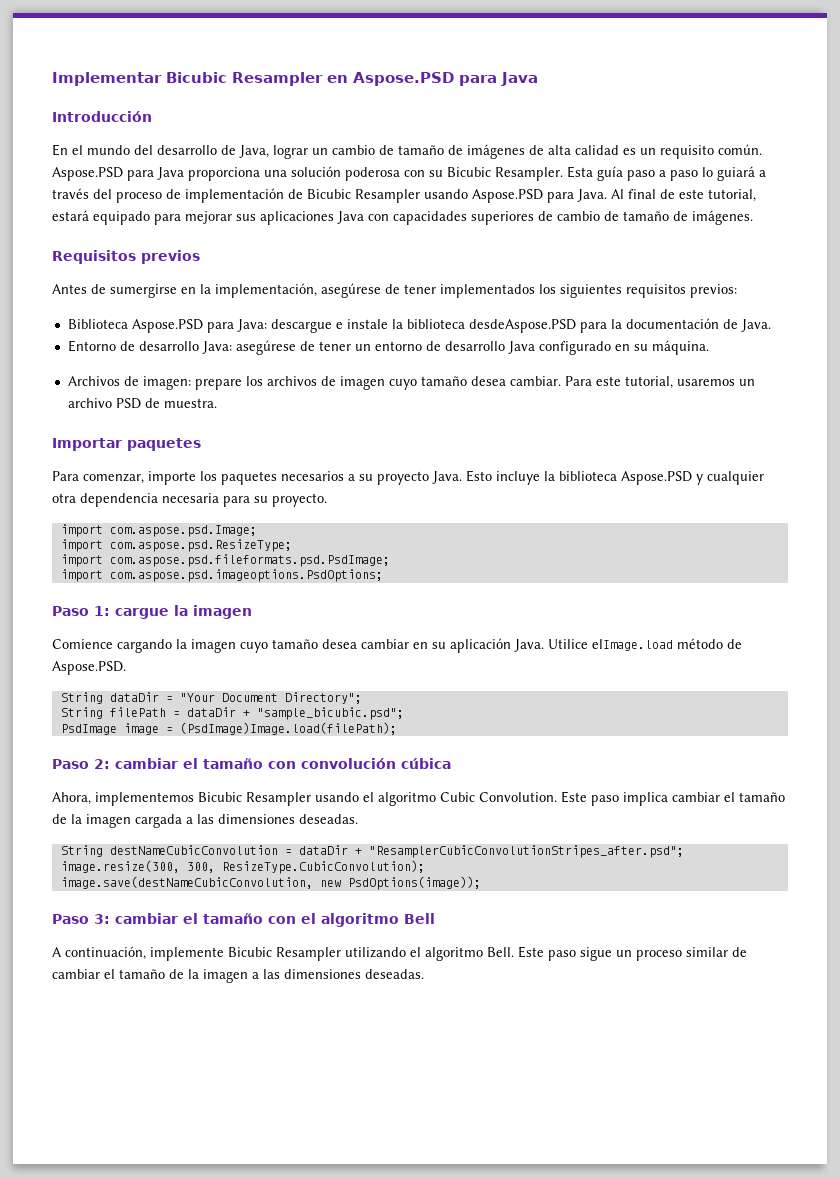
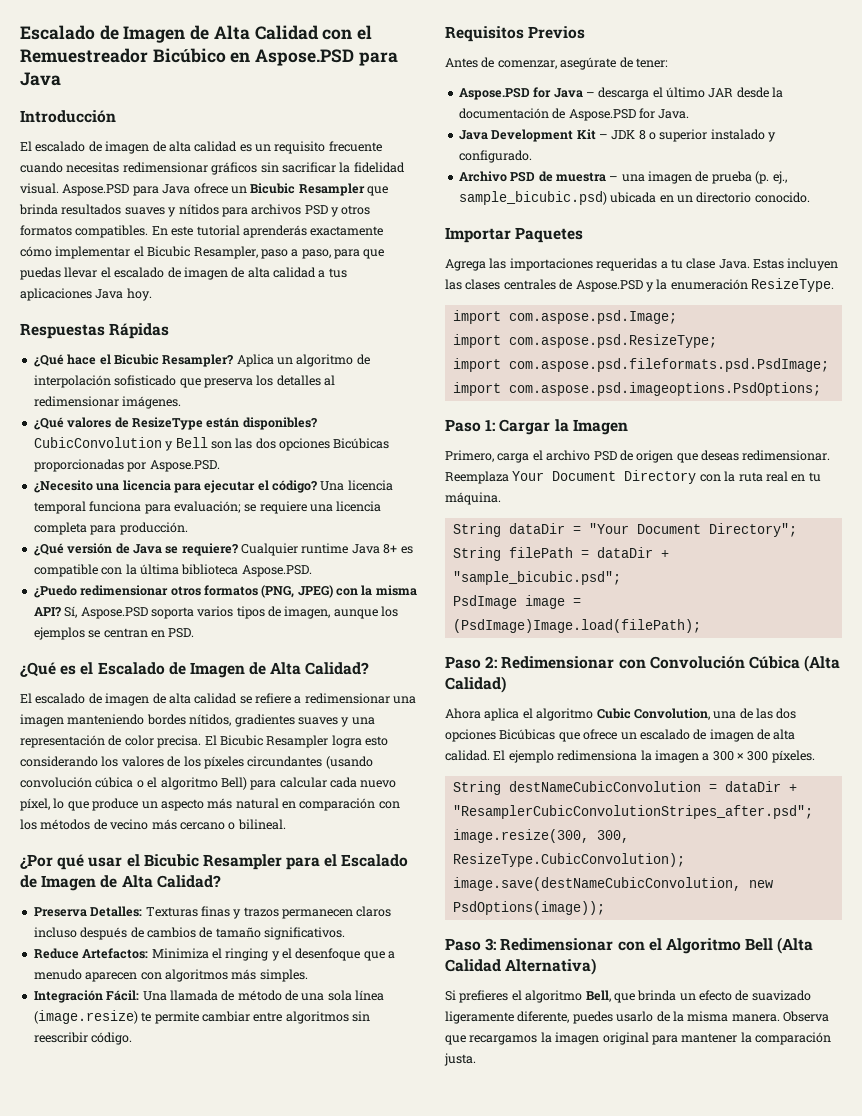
- Implementar Bicubic Resampler en Aspose.PSD para Java
+ Escalado de Imagen de Alta Calidad con el Remuestreador Bicúbico en Aspose.PSD para Java
- En el mundo del desarrollo de Java, lograr un cambio de tamaño de imágenes de alta calidad es un requisito común. Aspose.PSD para Java proporciona una solución poderosa con su Bicubic Resampler. Esta guía paso a paso lo guiará a través del proceso de implementación de Bicubic Resampler usando Aspose.PSD para Java. Al final de este tutorial, estará equipado para mejorar sus aplicaciones Java con capacidades superiores de cambio de tamaño de imágenes.
+ El escalado de imagen de alta calidad es un requisito frecuente cuando necesitas redimensionar gráficos sin sacrificar la fidelidad visual. Aspose.PSD para Java ofrece un Bicubic Resampler que brinda resultados suaves y nítidos para archivos PSD y otros formatos compatibles. En este tutorial aprenderás exactamente cómo implementar el Bicubic Resampler, paso a paso, para que puedas llevar el escalado de imagen de alta calidad a tus aplicaciones Java hoy.
+ Respuestas Rápidas
+ ¿Qué hace el Bicubic Resampler? Aplica un algoritmo de interpolación sofisticado que preserva los detalles al redimensionar imágenes.
+ ¿Qué valores de ResizeType están disponibles? CubicConvolution y Bell son las dos opciones Bicúbicas proporcionadas por Aspose.PSD.
+ ¿Necesito una licencia para ejecutar el código? Una licencia temporal funciona para evaluación; se requiere una licencia completa para producción.
+ ¿Qué versión de Java se requiere? Cualquier runtime Java 8+ es compatible con la última biblioteca Aspose.PSD.
+ ¿Puedo redimensionar otros formatos (PNG, JPEG) con la misma API? Sí, Aspose.PSD soporta varios tipos de imagen, aunque los ejemplos se centran en PSD.
+ ¿Qué es el Escalado de Imagen de Alta Calidad?
+ El escalado de imagen de alta calidad se refiere a redimensionar una imagen manteniendo bordes nítidos, gradientes suaves y una representación de color precisa. El Bicubic Resampler logra esto considerando los valores de los píxeles circundantes (usando convolución cúbica o el algoritmo Bell) para calcular cada nuevo píxel, lo que produce un aspecto más natural en comparación con los métodos de vecino más cercano o bilineal.
+ ¿Por qué usar el Bicubic Resampler para el Escalado de Imagen de Alta Calidad?
+ Preserva Detalles: Texturas finas y trazos permanecen claros incluso después de cambios de tamaño significativos.
+ Reduce Artefactos: Minimiza el ringing y el desenfoque que a menudo aparecen con algoritmos más simples.
+ Integración Fácil: Una llamada de método de una sola línea (image.resize) te permite cambiar entre algoritmos sin reescribir código.
- Requisitos previos
+ Requisitos Previos
- Antes de sumergirse en la implementación, asegúrese de tener implementados los siguientes requisitos previos:
- Biblioteca Aspose.PSD para Java: descargue e instale la biblioteca desdeAspose.PSD para la documentación de Java.
+ Antes de comenzar, asegúrate de tener:
+ Aspose.PSD for Java – descarga el último JAR desde la documentación de Aspose.PSD for Java.
- Entorno de desarrollo Java: asegúrese de tener un entorno de desarrollo Java configurado en su máquina.
- Archivos de imagen: prepare los archivos de imagen cuyo tamaño desea cambiar. Para este tutorial, usaremos un archivo PSD de muestra.
- Importar paquetes
- Para comenzar, importe los paquetes necesarios a su proyecto Java. Esto incluye la biblioteca Aspose.PSD y cualquier otra dependencia necesaria para su proyecto.
+ Java Development Kit – JDK 8 o superior instalado y configurado.
+ Archivo PSD de muestra – una imagen de prueba (p. ej., sample_bicubic.psd) ubicada en un directorio conocido.
+ Importar Paquetes
+ Agrega las importaciones requeridas a tu clase Java. Estas incluyen las clases centrales de Aspose.PSD y la enumeración ResizeType.
- Paso 1: cargue la imagen
- Comience cargando la imagen cuyo tamaño desea cambiar en su aplicación Java. Utilice elImage.load método de Aspose.PSD.
+ Paso 1: Cargar la Imagen
+ Primero, carga el archivo PSD de origen que deseas redimensionar. Reemplaza Your Document Directory con la ruta real en tu máquina.
- Paso 2: cambiar el tamaño con convolución cúbica
- Ahora, implementemos Bicubic Resampler usando el algoritmo Cubic Convolution. Este paso implica cambiar el tamaño de la imagen cargada a las dimensiones deseadas.
+ Paso 2: Redimensionar con Convolución Cúbica (Alta Calidad)
+ Ahora aplica el algoritmo Cubic Convolution, una de las dos opciones Bicúbicas que ofrece un escalado de imagen de alta calidad. El ejemplo redimensiona la imagen a 300 × 300 píxeles.
- Paso 3: cambiar el tamaño con el algoritmo Bell
- A continuación, implemente Bicubic Resampler utilizando el algoritmo Bell. Este paso sigue un proceso similar de cambiar el tamaño de la imagen a las dimensiones deseadas.
+ Paso 3: Redimensionar con el Algoritmo Bell (Alta Calidad Alternativa)
+ Si prefieres el algoritmo Bell, que brinda un efecto de suavizado ligeramente diferente, puedes usarlo de la misma manera. Observa que recargamos la imagen original para mantener la comparación justa.

